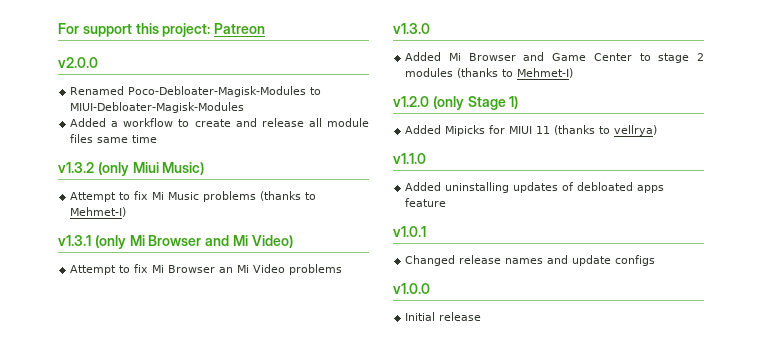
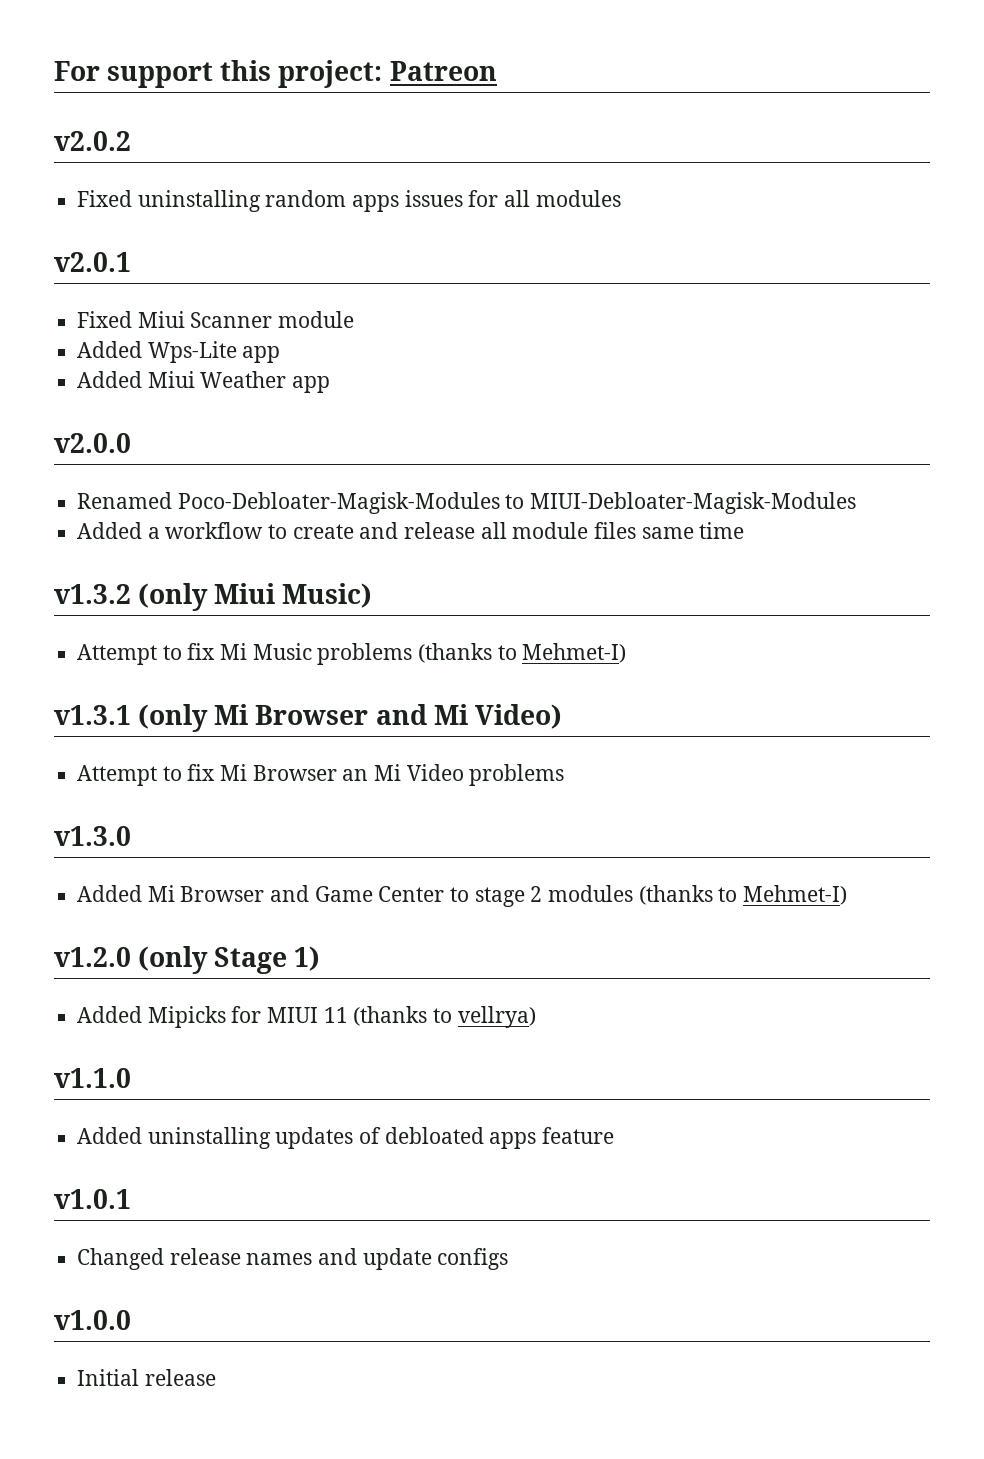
+ v2.0.2
+ Fixed uninstalling random apps issues for all modules
+ v2.0.1
+ Fixed Miui Scanner module
+ Added Wps-Lite app
+ Added Miui Weather app

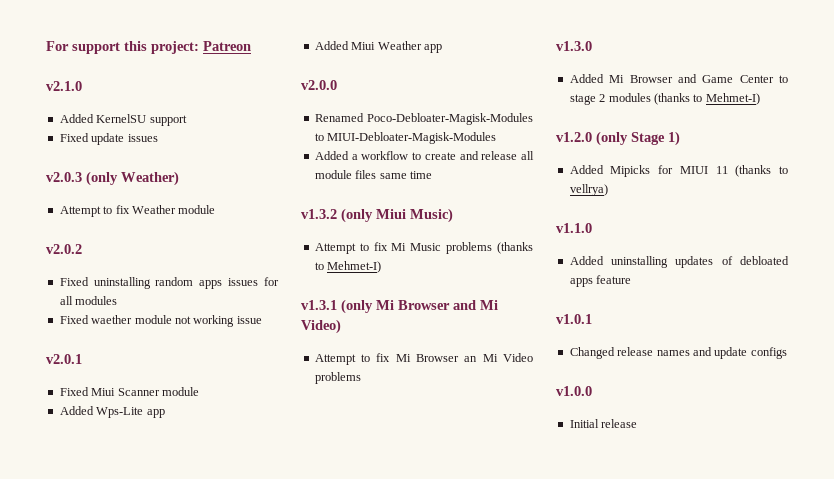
+ v2.1.0
+ Added KernelSU support
+ Fixed update issues
+ v2.0.3 (only Weather)
+ Attempt to fix Weather module
+ Fixed waether module not working issue

